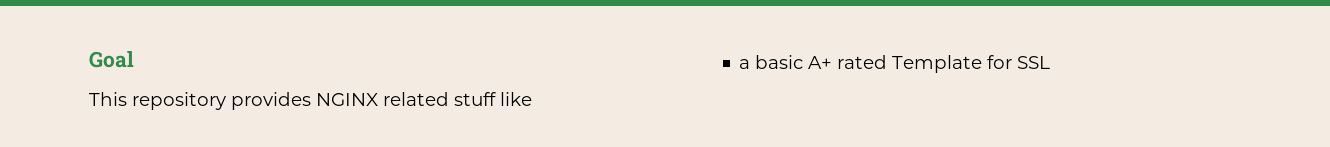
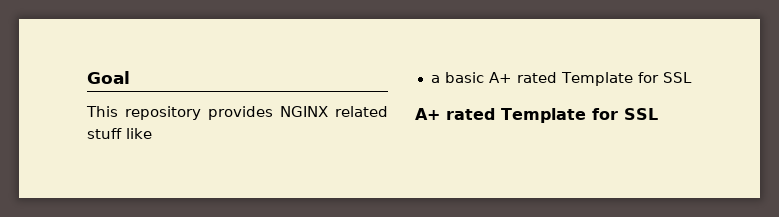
  a basic A+ rated Template for SSL
+ A+ rated Template for SSL

